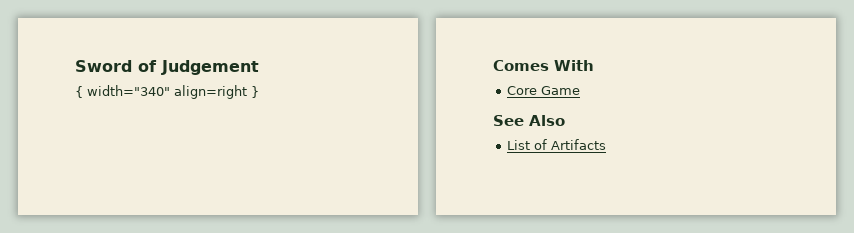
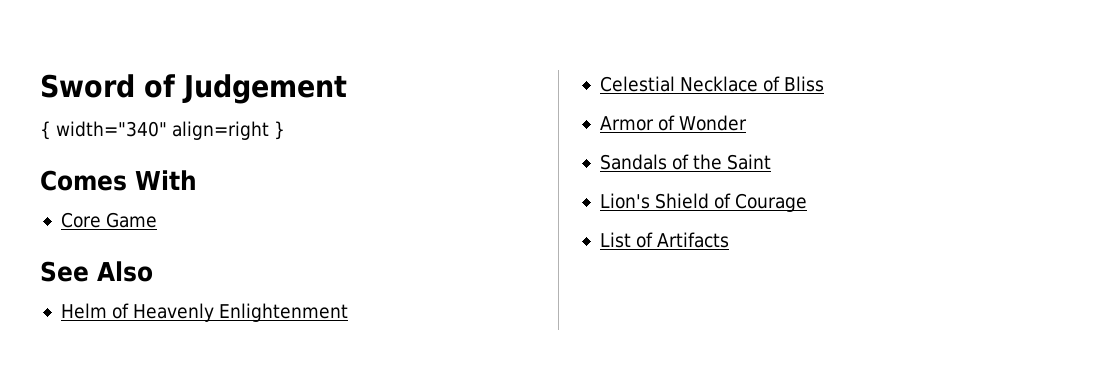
+ Helm of Heavenly Enlightenment
+ Celestial Necklace of Bliss
+ Armor of Wonder
+ Sandals of the Saint
+ Lion's Shield of Courage

